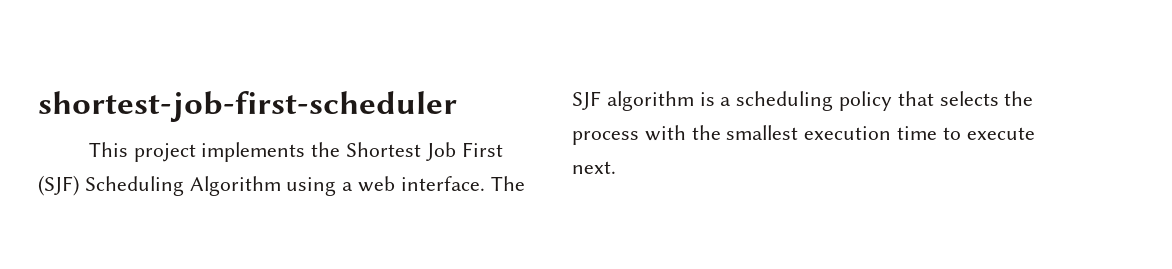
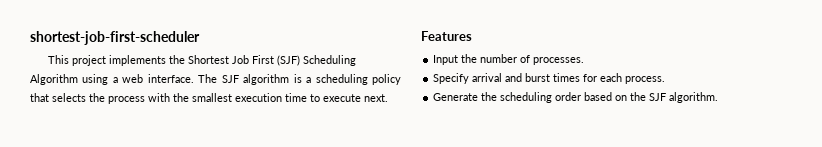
+ Features
+ Input the number of processes.
+ Specify arrival and burst times for each process.
+ Generate the scheduling order based on the SJF algorithm.

